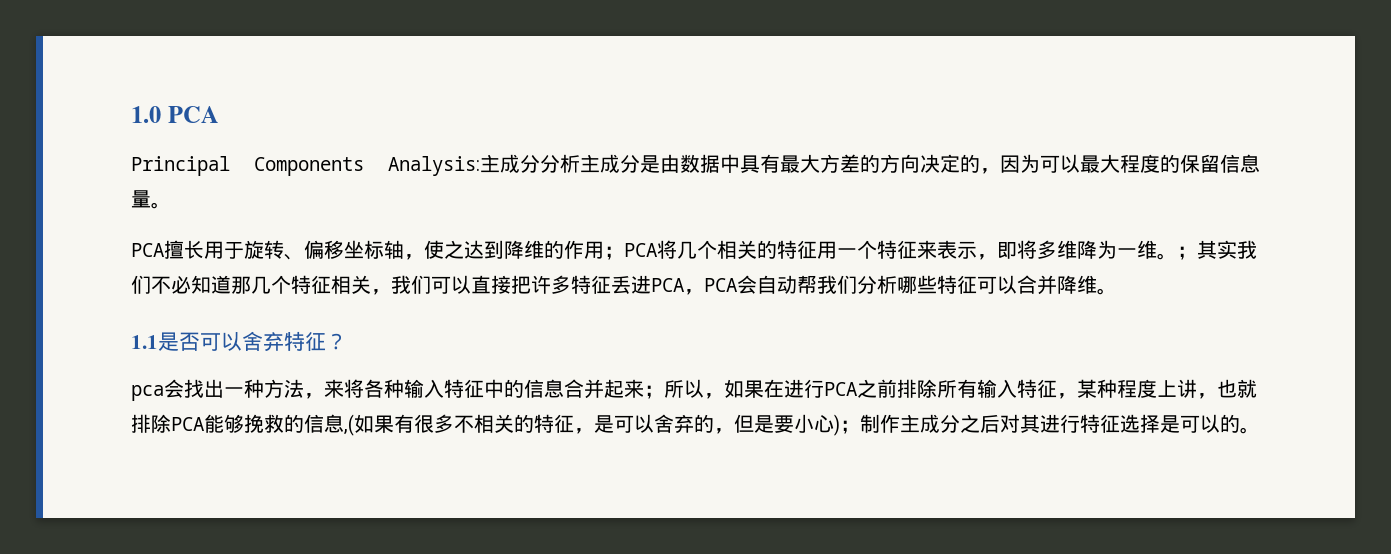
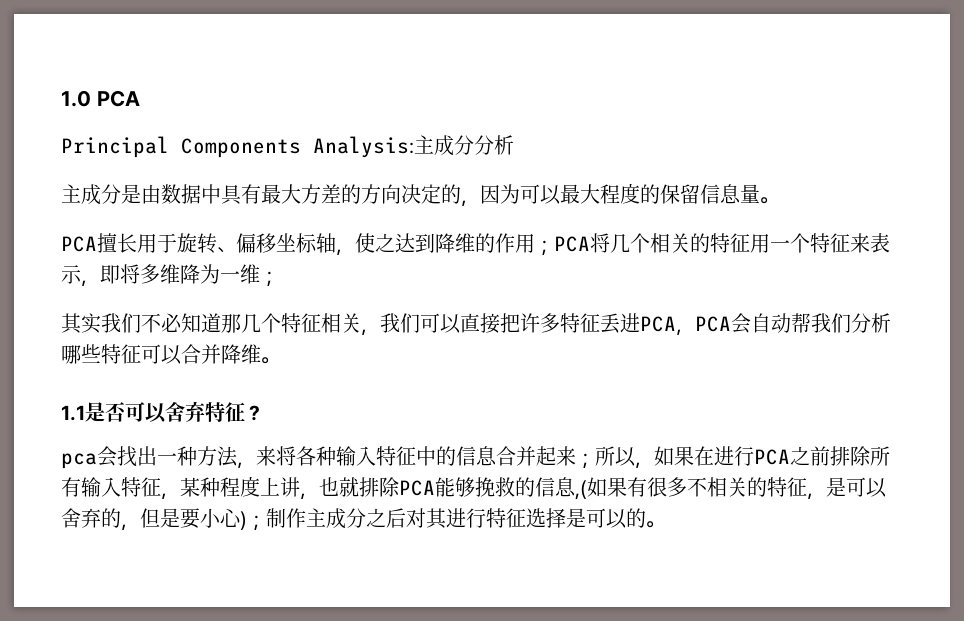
- Principal Components Analysis:主成分分析主成分是由数据中具有最大方差的方向决定的，因为可以最大程度的保留信息量。
+ Principal Components Analysis:主成分分析
+ 主成分是由数据中具有最大方差的方向决定的，因为可以最大程度的保留信息量。
- PCA擅长用于旋转、偏移坐标轴，使之达到降维的作用；PCA将几个相关的特征用一个特征来表示，即将多维降为一维。；其实我们不必知道那几个特征相关，我们可以直接把许多特征丢进PCA，PCA会自动帮我们分析哪些特征可以合并降维。
+ PCA擅长用于旋转、偏移坐标轴，使之达到降维的作用；PCA将几个相关的特征用一个特征来表示，即将多维降为一维；
+ 其实我们不必知道那几个特征相关，我们可以直接把许多特征丢进PCA，PCA会自动帮我们分析哪些特征可以合并降维。

